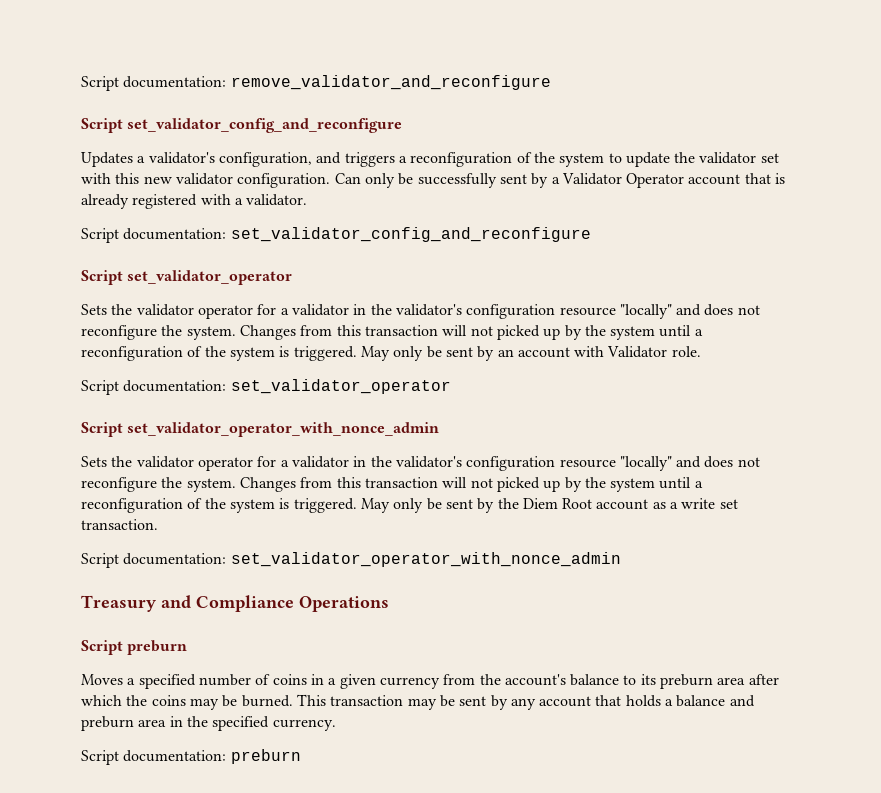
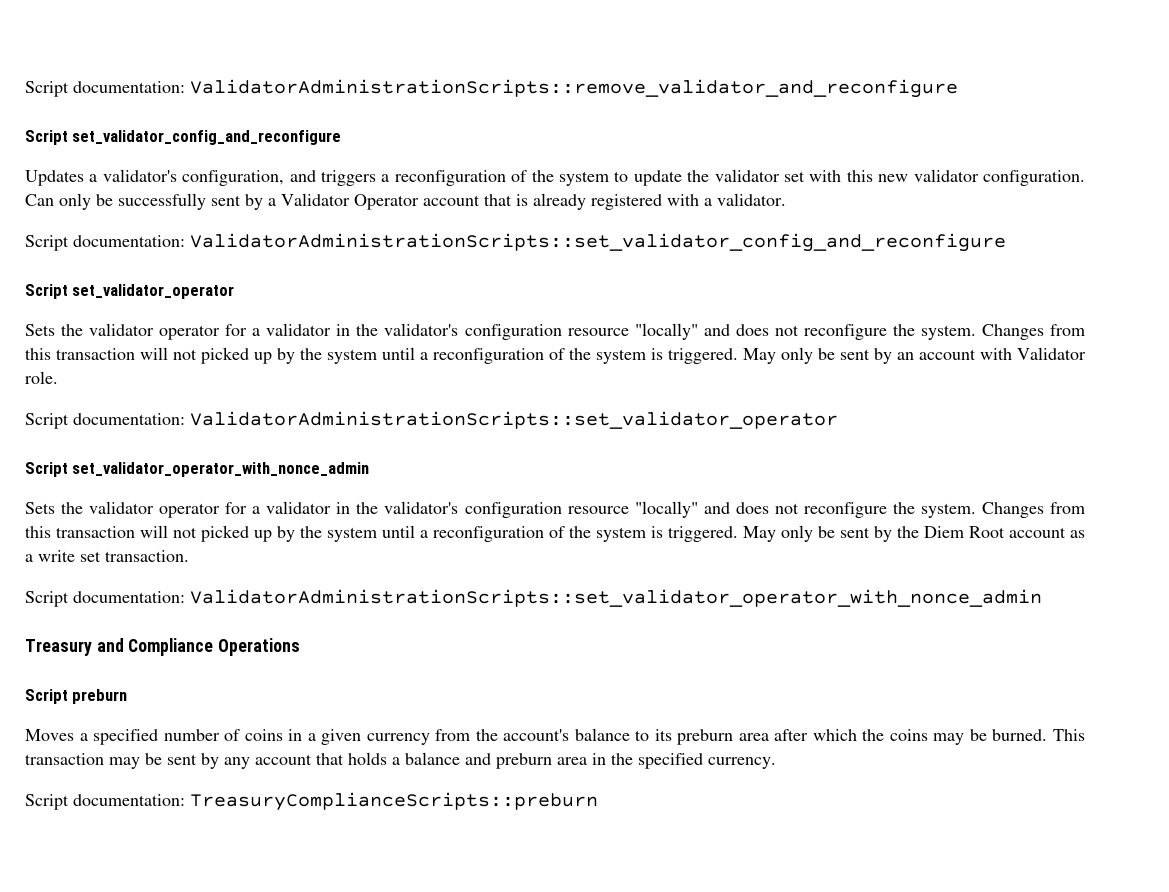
- Script documentation: remove_validator_and_reconfigure
+ Script documentation: ValidatorAdministrationScripts::remove_validator_and_reconfigure
- Script documentation: set_validator_config_and_reconfigure
+ Script documentation: ValidatorAdministrationScripts::set_validator_config_and_reconfigure
- Script documentation: set_validator_operator
+ Script documentation: ValidatorAdministrationScripts::set_validator_operator
- Script documentation: set_validator_operator_with_nonce_admin
+ Script documentation: ValidatorAdministrationScripts::set_validator_operator_with_nonce_admin
- Script documentation: preburn
+ Script documentation: TreasuryComplianceScripts::preburn

